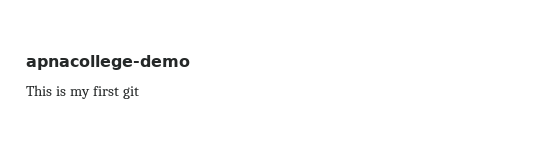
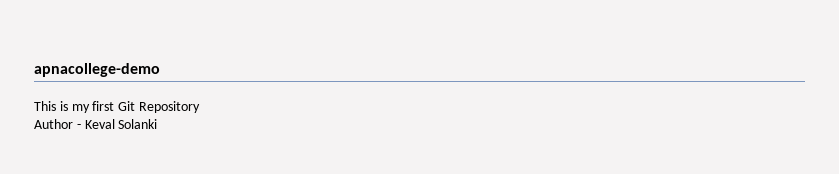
- This is my first git
+ This is my first Git Repository
+ Author - Keval Solanki

